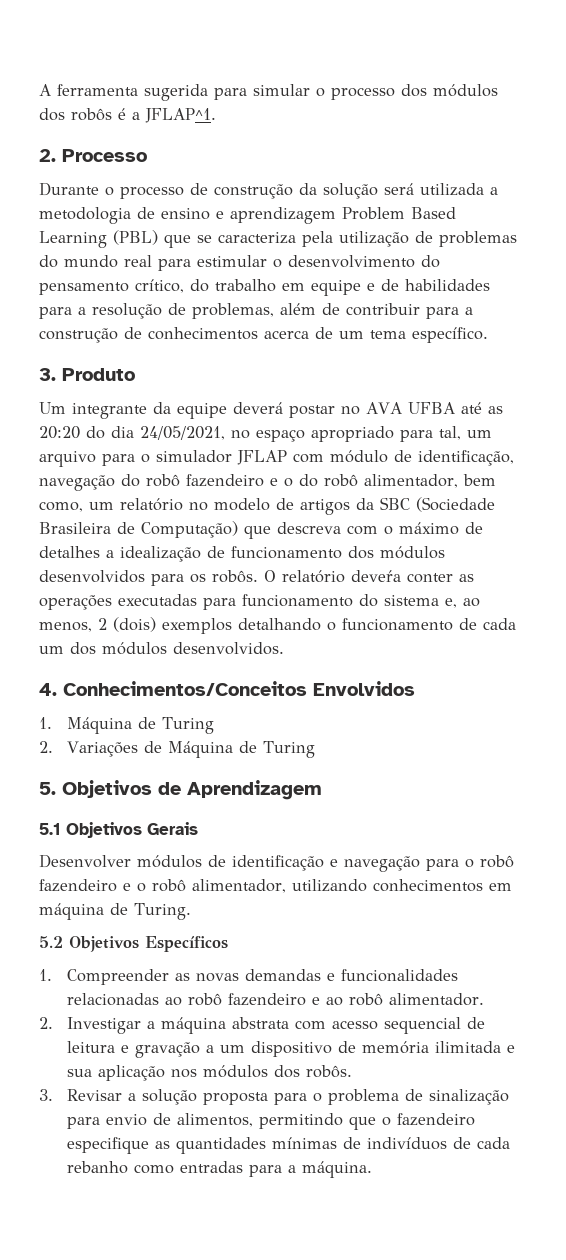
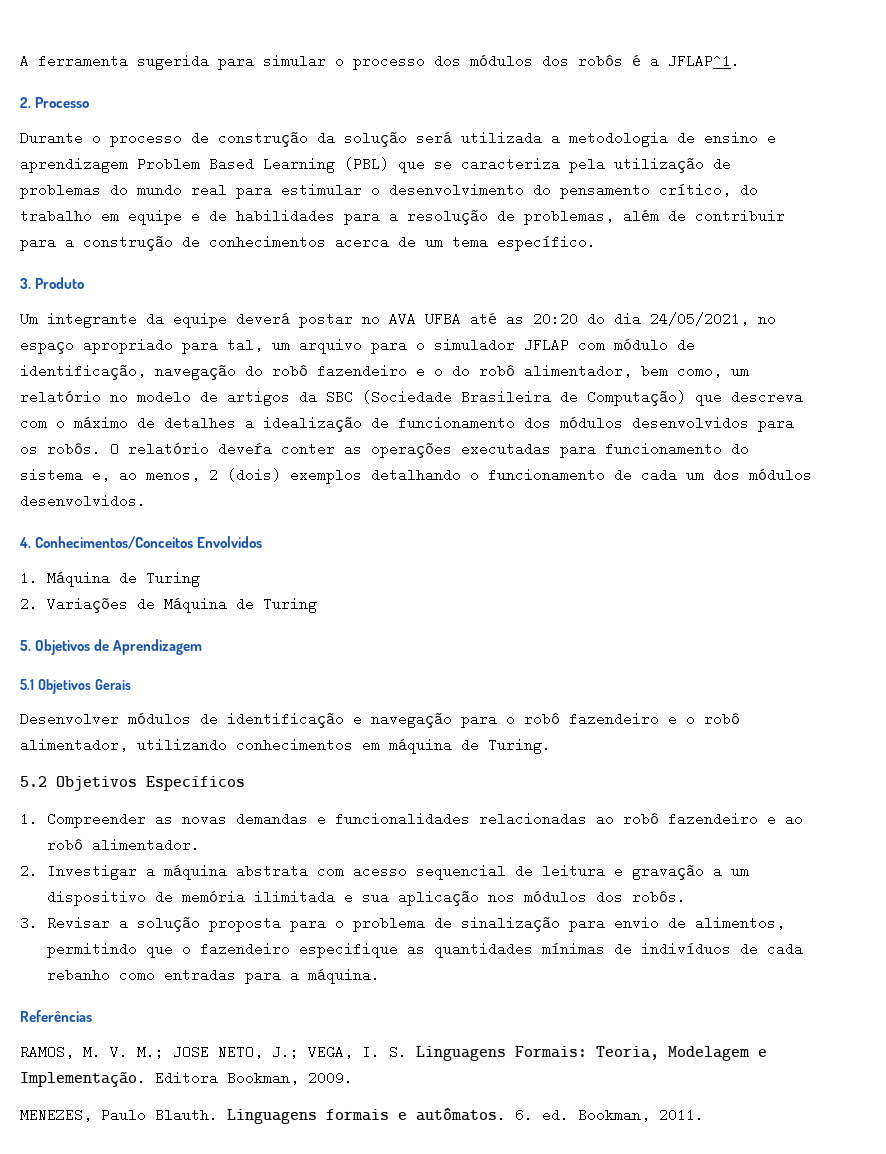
+ Referências
+ RAMOS, M. V. M.; JOSE NETO, J.; VEGA, I. S. Linguagens Formais: Teoria, Modelagem e Implementação. Editora Bookman, 2009.
+ MENEZES, Paulo Blauth. Linguagens formais e autômatos. 6. ed. Bookman, 2011.

